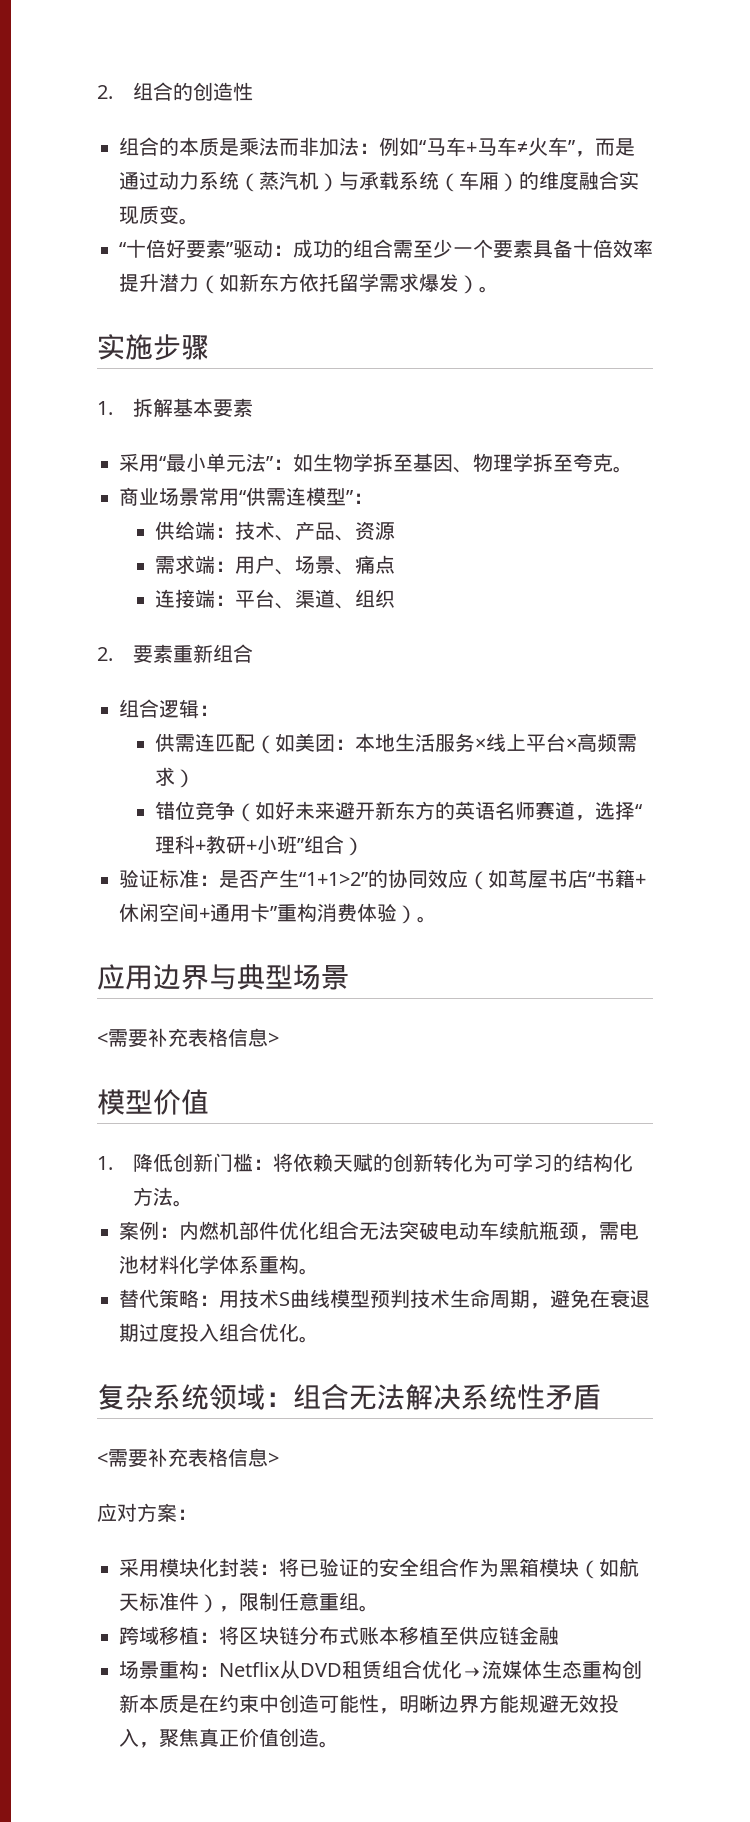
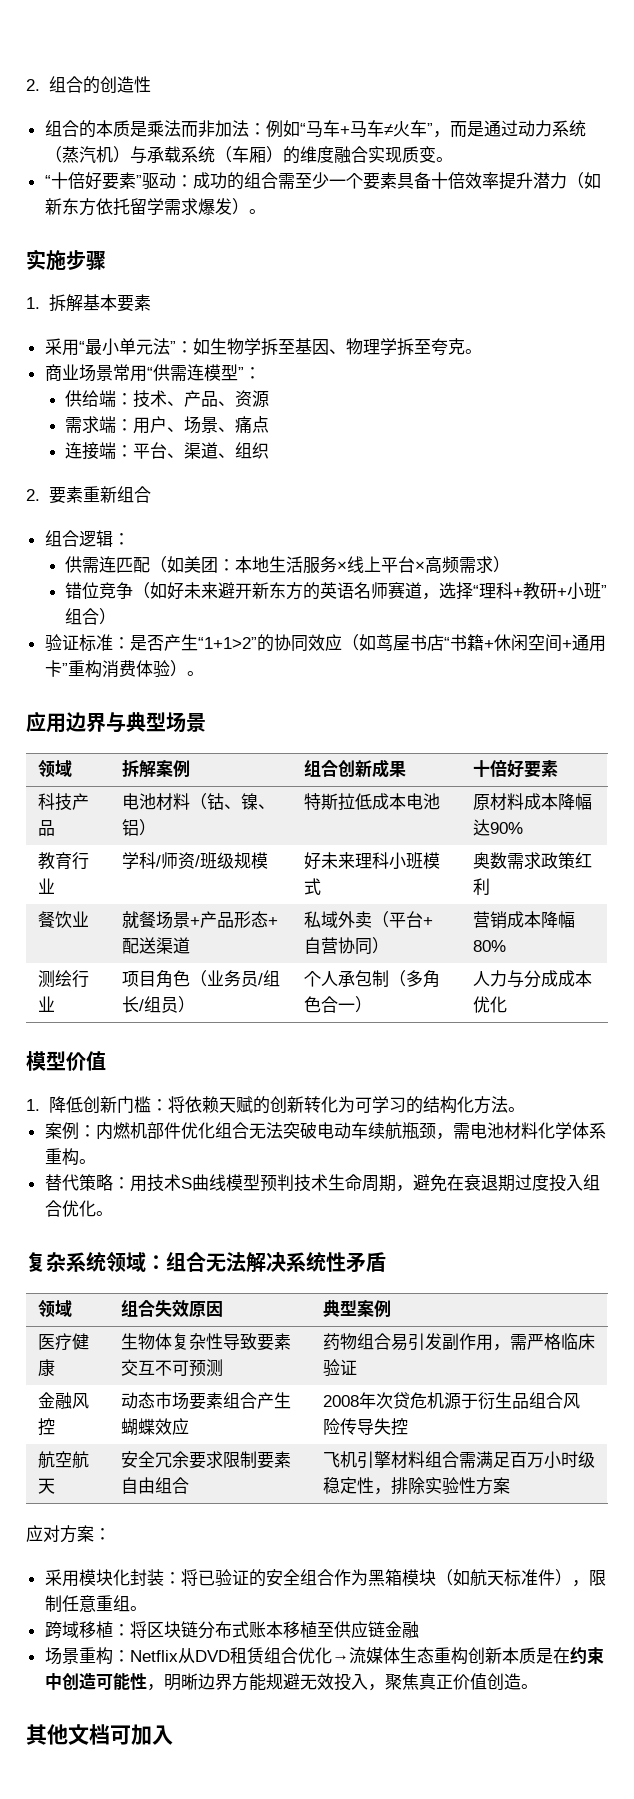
  应用边界与典型场景
- <需要补充表格信息>
+ 领域 | 拆解案例 | 组合创新成果 | 十倍好要素
+ 科技产品 | 电池材料（钴、镍、铝） | 特斯拉低成本电池 | 原材料成本降幅达90%
+ 教育行业 | 学科/师资/班级规模 | 好未来理科小班模式 | 奥数需求政策红利
+ 餐饮业 | 就餐场景+产品形态+配送渠道 | 私域外卖（平台+自营协同） | 营销成本降幅80%
+ 测绘行业 | 项目角色（业务员/组长/组员） | 个人承包制（多角色合一） | 人力与分成成本优化
  复杂系统领域：组合无法解决系统性矛盾
- <需要补充表格信息>
+ 领域 | 组合失效原因 | 典型案例
+ 医疗健康 | 生物体复杂性导致要素交互不可预测 | 药物组合易引发副作用，需严格临床验证
+ 金融风控 | 动态市场要素组合产生蝴蝶效应 | 2008年次贷危机源于衍生品组合风险传导失控
+ 航空航天 | 安全冗余要求限制要素自由组合 | 飞机引擎材料组合需满足百万小时级稳定性，排除实验性方案
+ 其他文档可加入

